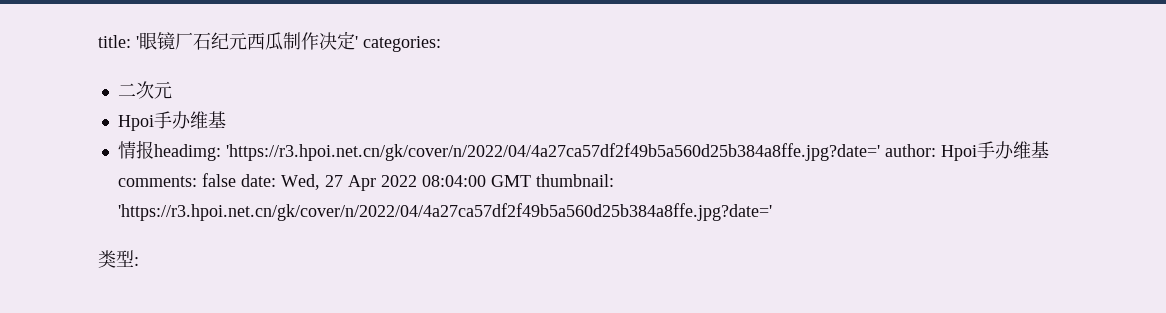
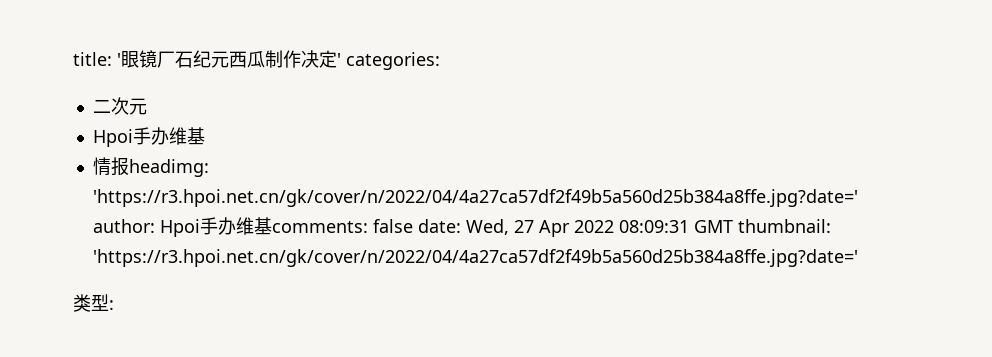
- 情报headimg: 'https://r3.hpoi.net.cn/gk/cover/n/2022/04/4a27ca57df2f49b5a560d25b384a8ffe.jpg?date=' author: Hpoi手办维基comments: false date: Wed, 27 Apr 2022 08:04:00 GMT thumbnail: 'https://r3.hpoi.net.cn/gk/cover/n/2022/04/4a27ca57df2f49b5a560d25b384a8ffe.jpg?date='
+ 情报headimg: 'https://r3.hpoi.net.cn/gk/cover/n/2022/04/4a27ca57df2f49b5a560d25b384a8ffe.jpg?date=' author: Hpoi手办维基comments: false date: Wed, 27 Apr 2022 08:09:31 GMT thumbnail: 'https://r3.hpoi.net.cn/gk/cover/n/2022/04/4a27ca57df2f49b5a560d25b384a8ffe.jpg?date='

